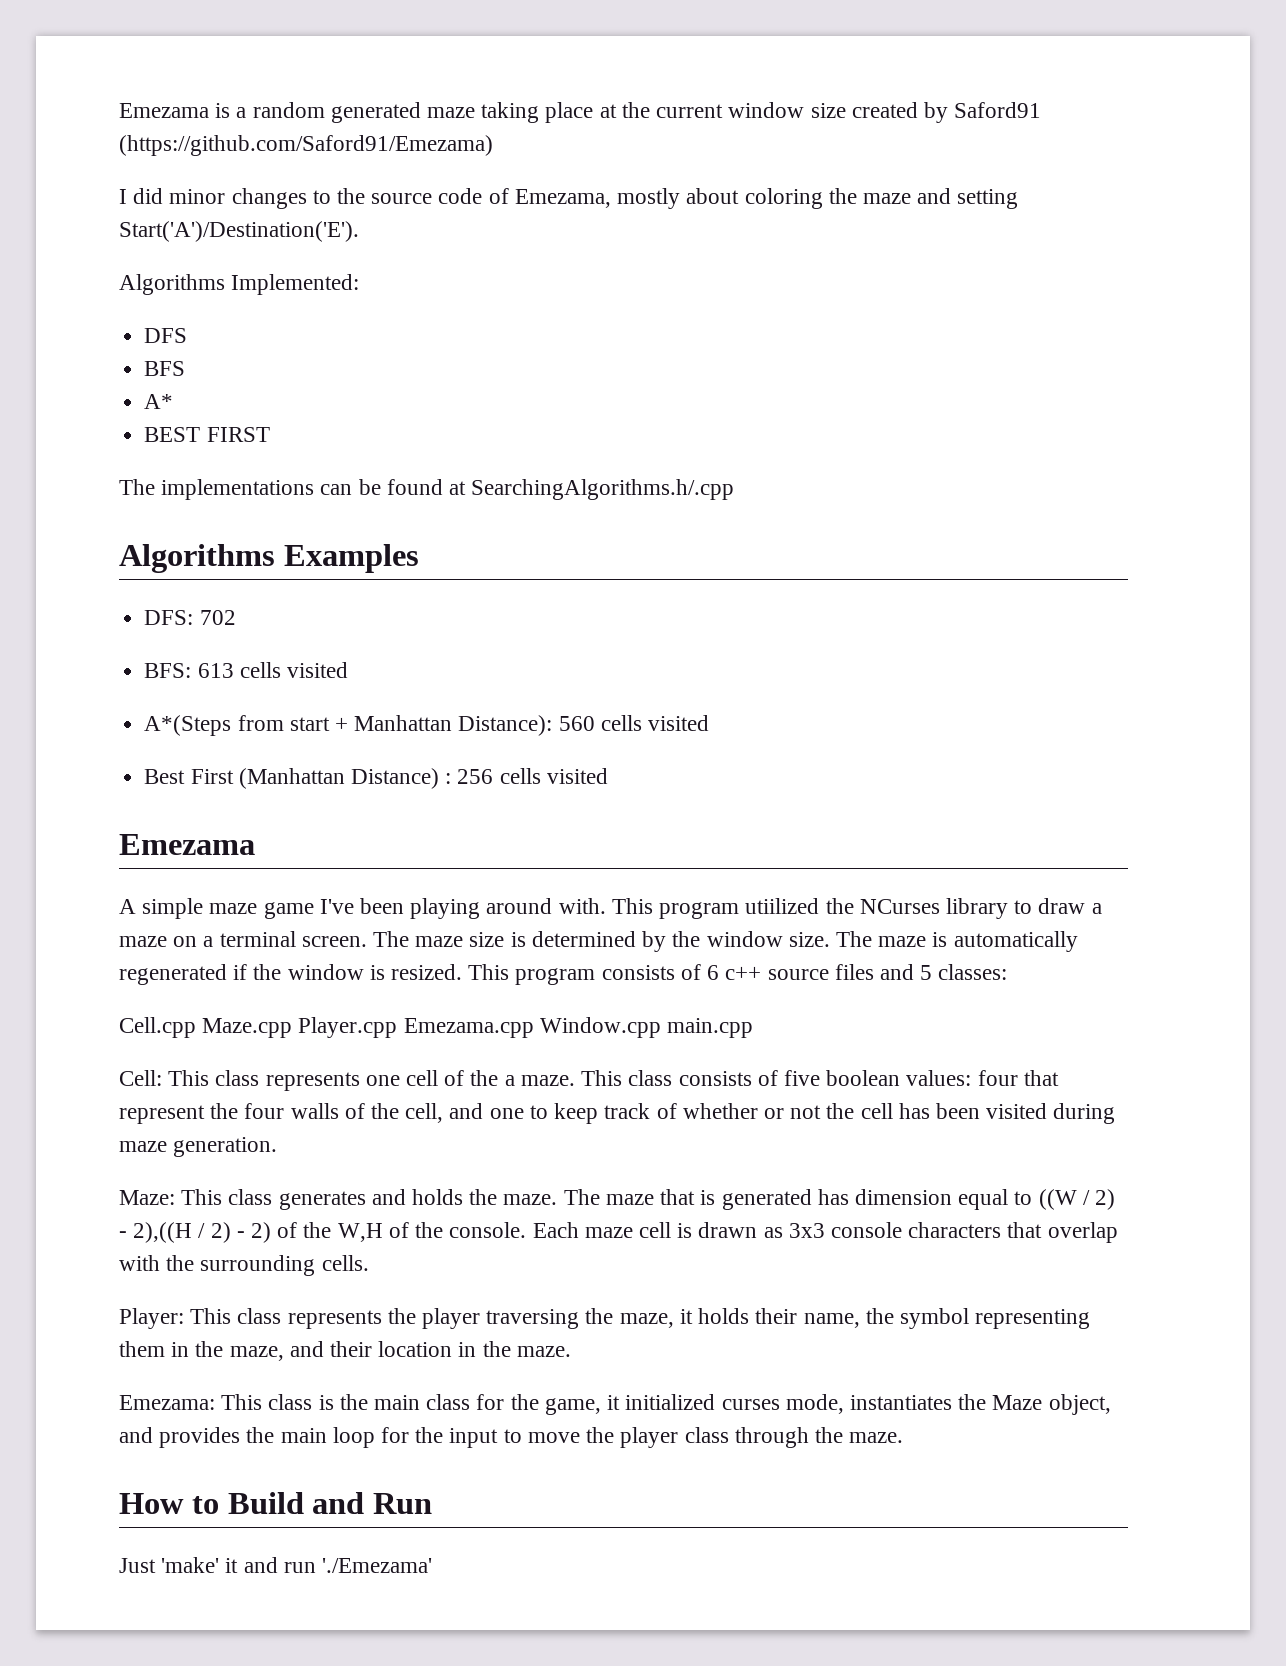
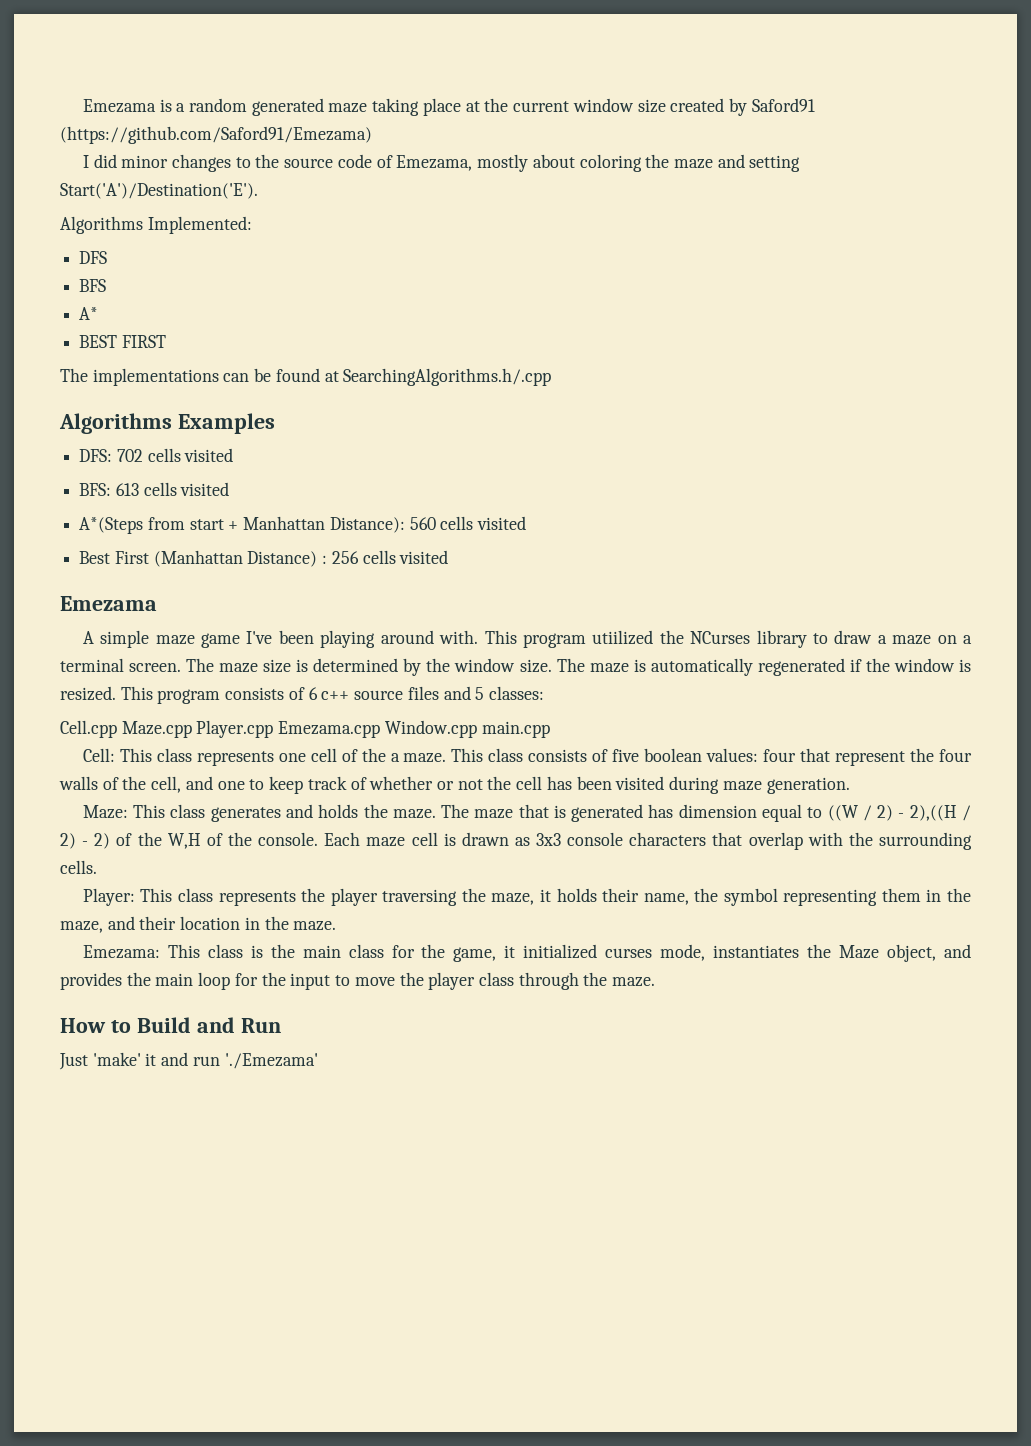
- DFS: 702
+ DFS: 702 cells visited

